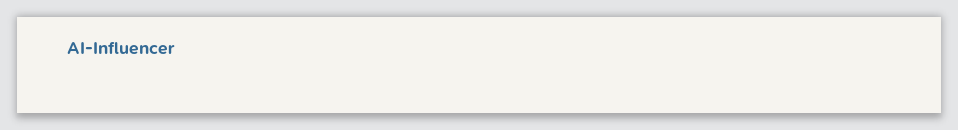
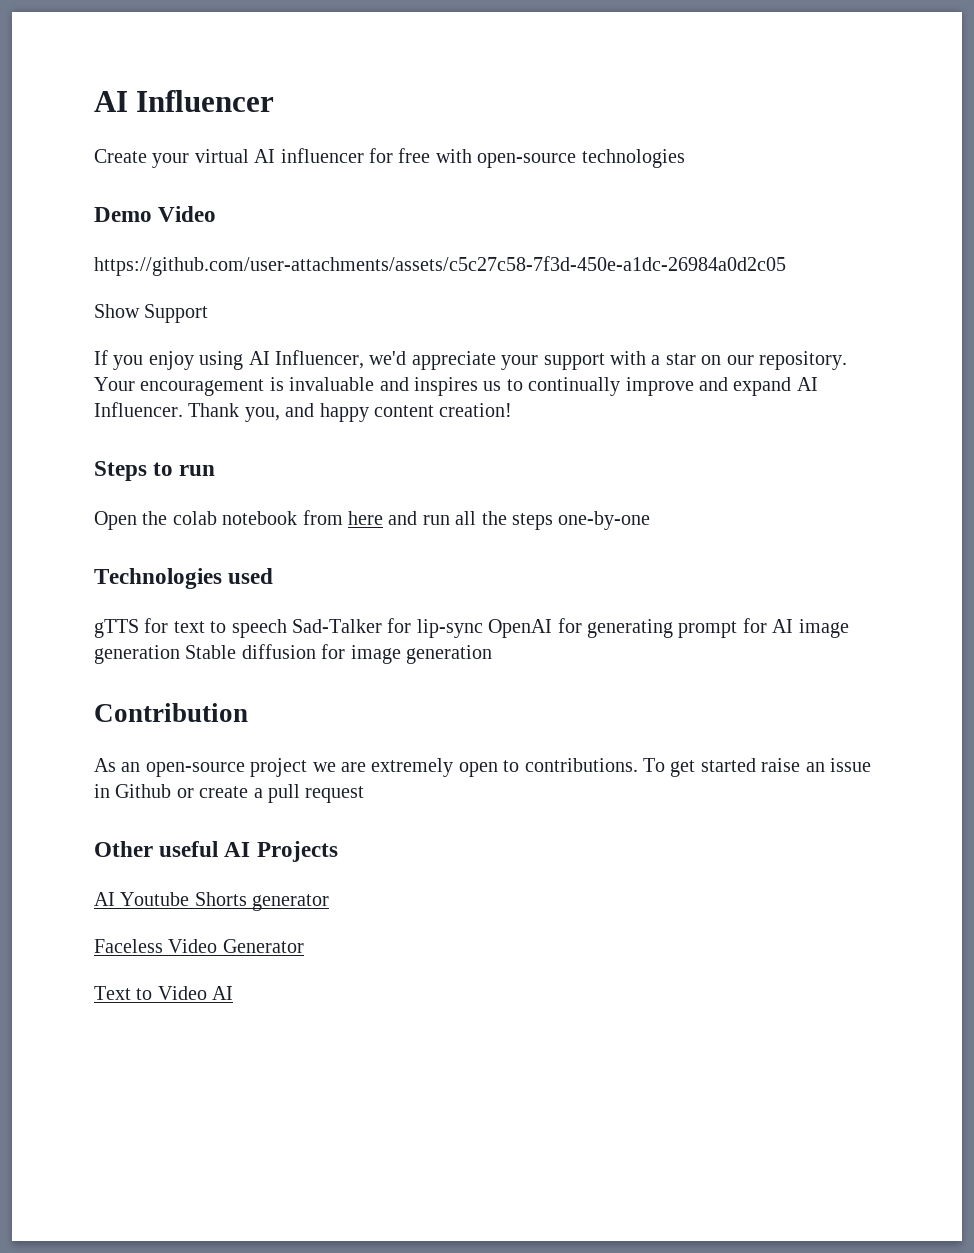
- AI-Influencer
+ AI Influencer
+ Create your virtual AI influencer for free with open-source technologies
+ Demo Video
+ https://github.com/user-attachments/assets/c5c27c58-7f3d-450e-a1dc-26984a0d2c05
+ Show Support
+ If you enjoy using AI Influencer, we'd appreciate your support with a star on our repository. Your encouragement is invaluable and inspires us to continually improve and expand AI Influencer. Thank you, and happy content creation!
+ Steps to run
+ Open the colab notebook from here and run all the steps one-by-one
+ Technologies used
+ gTTS for text to speech Sad-Talker for lip-sync OpenAI for generating prompt for AI image generation Stable diffusion for image generation
+ Contribution
+ As an open-source project we are extremely open to contributions. To get started raise an issue in Github or create a pull request
+ Other useful AI Projects
+ AI Youtube Shorts generator
+ Faceless Video Generator
+ Text to Video AI

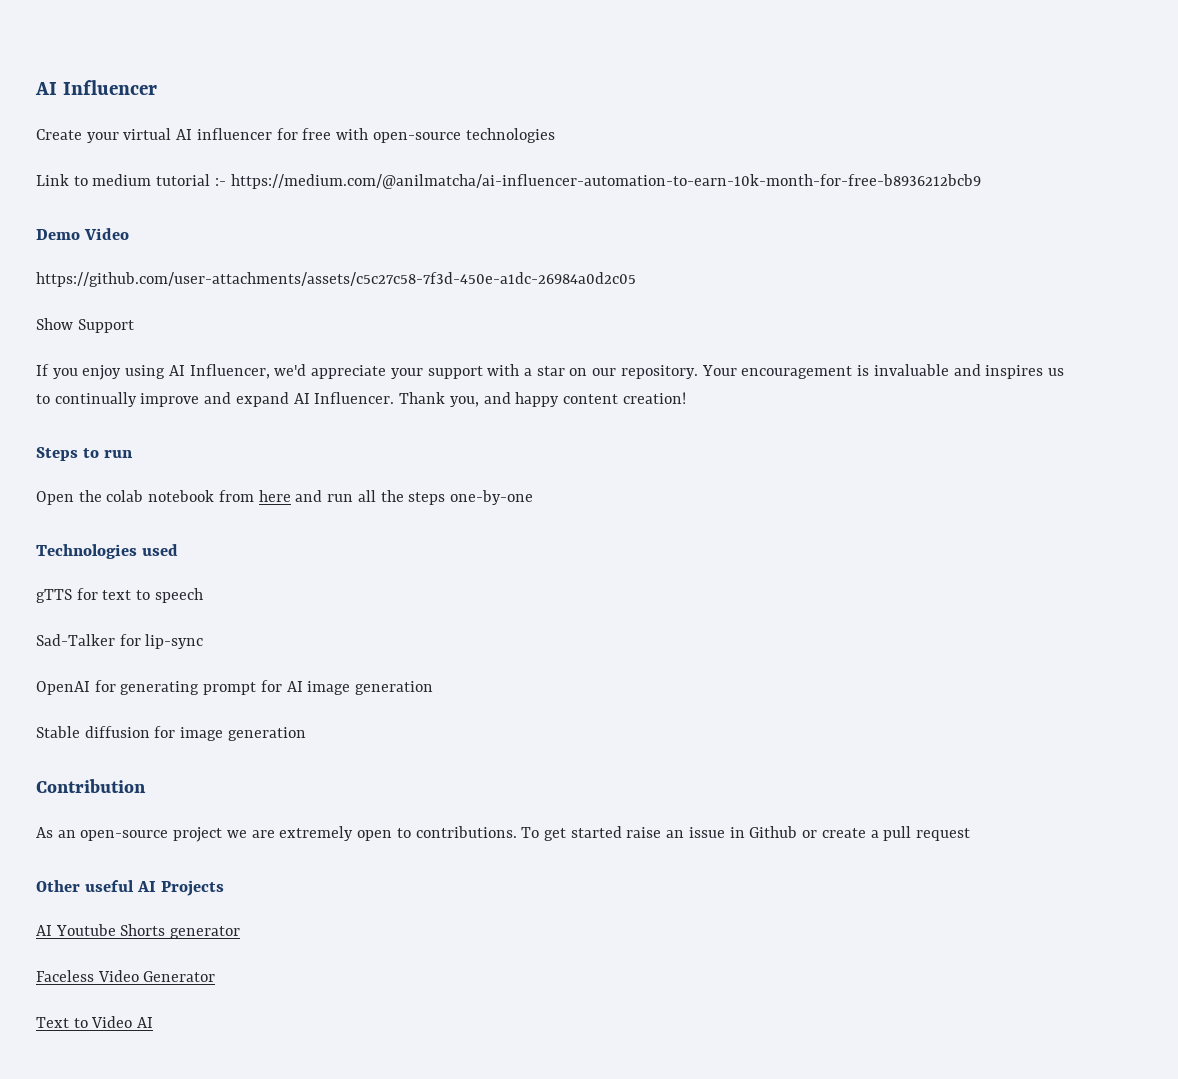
+ Link to medium tutorial :- https://medium.com/@anilmatcha/ai-influencer-automation-to-earn-10k-month-for-free-b8936212bcb9
- gTTS for text to speech Sad-Talker for lip-sync OpenAI for generating prompt for AI image generation Stable diffusion for image generation
+ gTTS for text to speech
+ Sad-Talker for lip-sync
+ OpenAI for generating prompt for AI image generation
+ Stable diffusion for image generation

